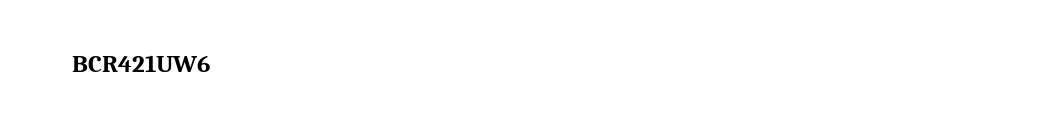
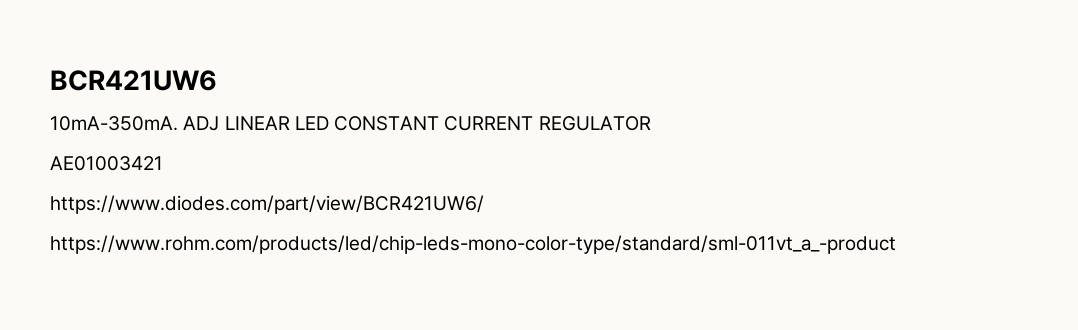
+ 10mA-350mA. ADJ LINEAR LED CONSTANT CURRENT REGULATOR
+ AE01003421
+ https://www.diodes.com/part/view/BCR421UW6/
+ https://www.rohm.com/products/led/chip-leds-mono-color-type/standard/sml-011vt_a_-product

